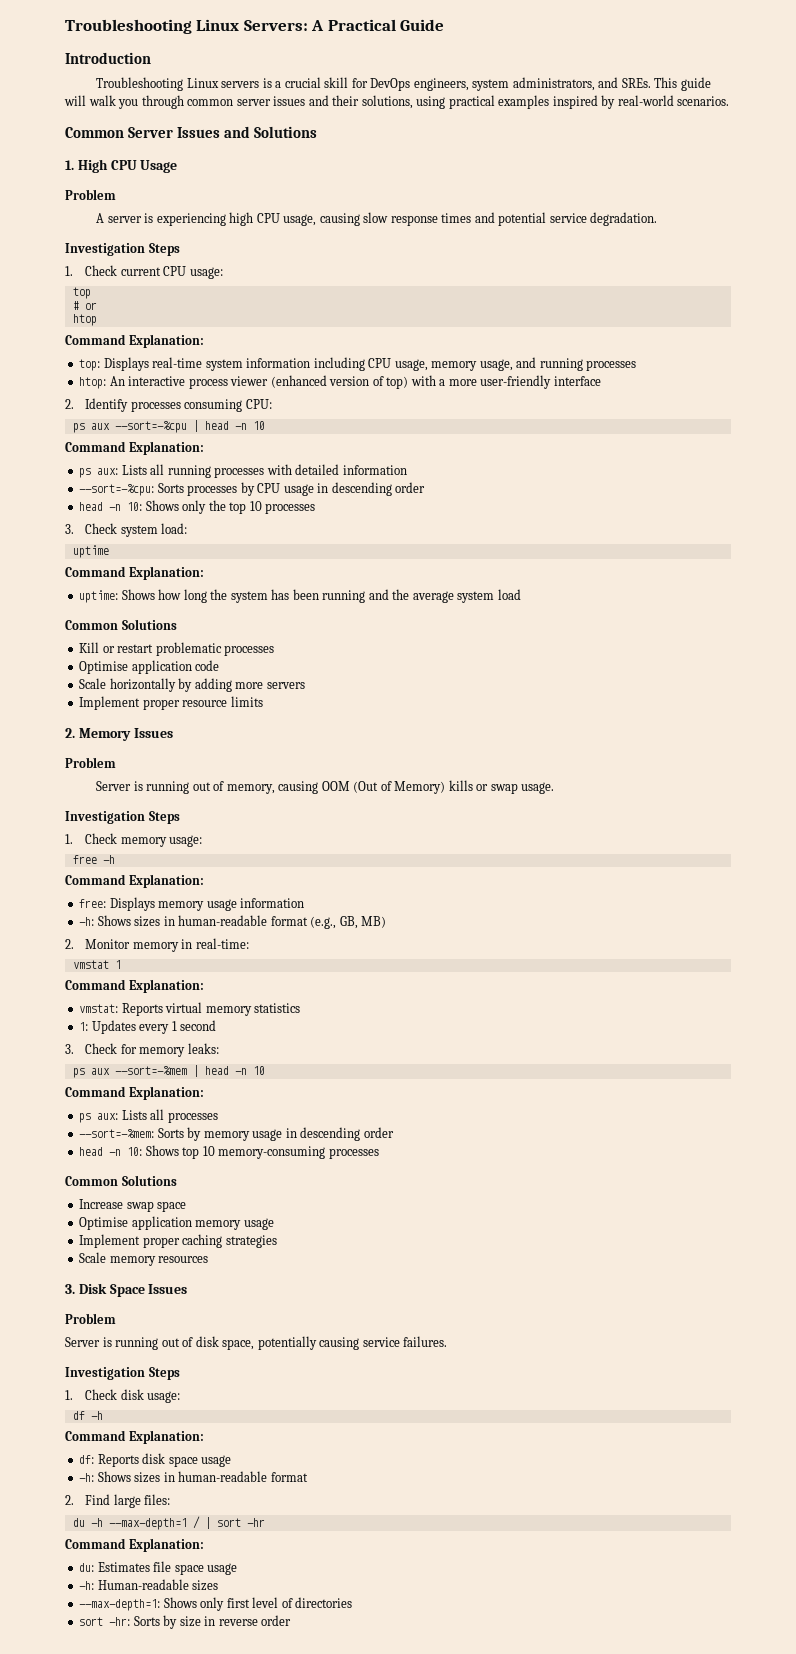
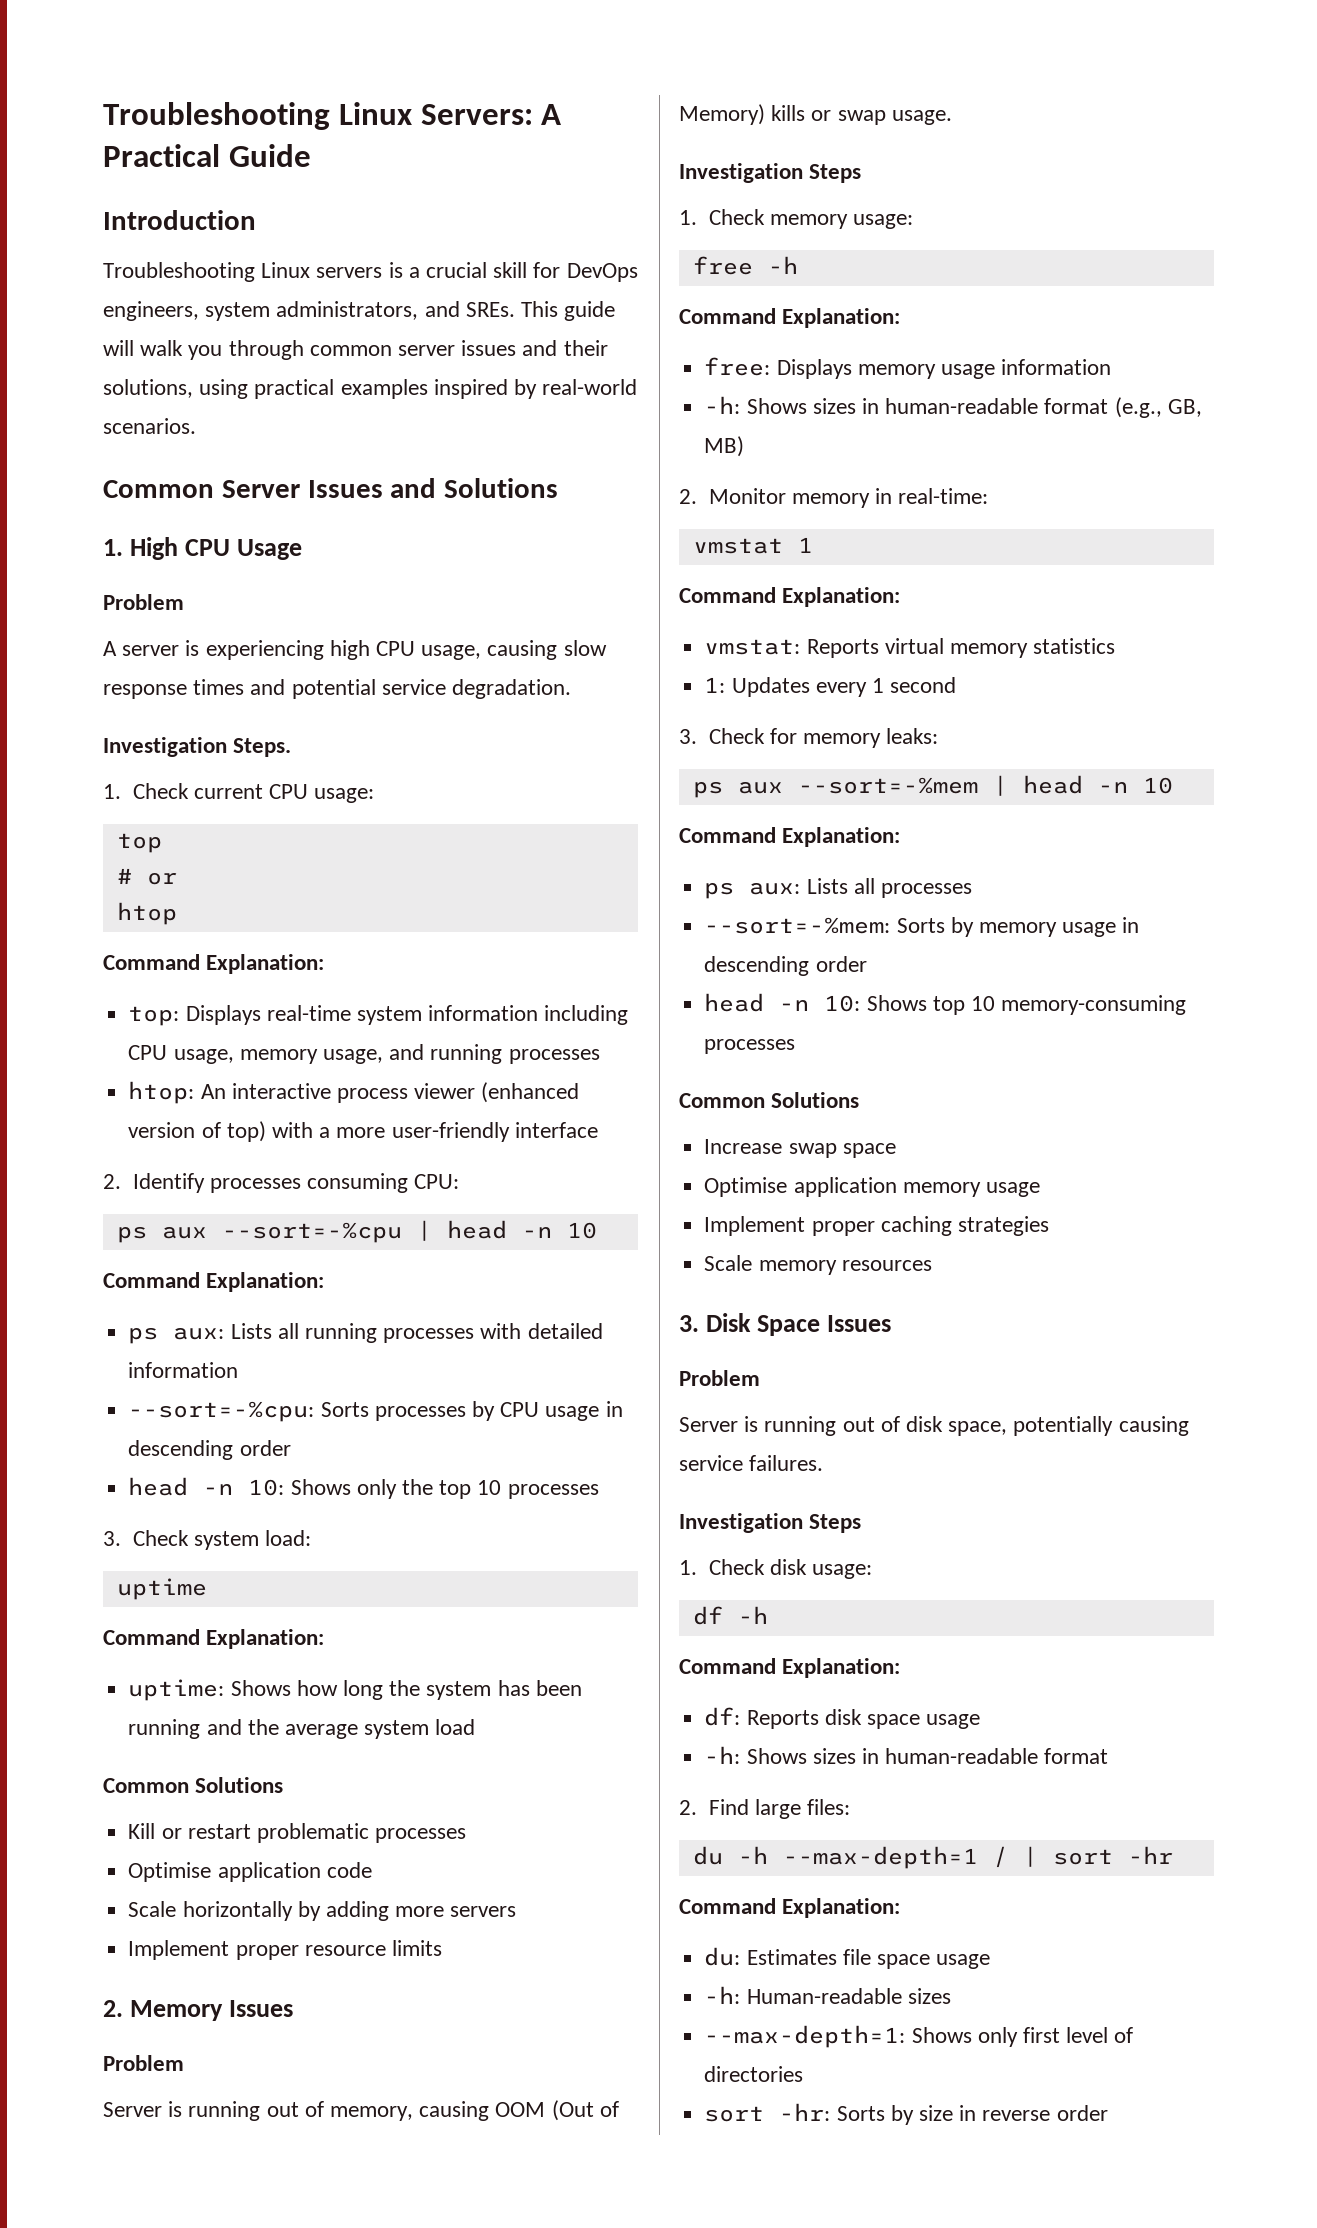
  A server is experiencing high CPU usage, causing slow response times and potential service degradation.
- Investigation Steps
+ Investigation Steps.

